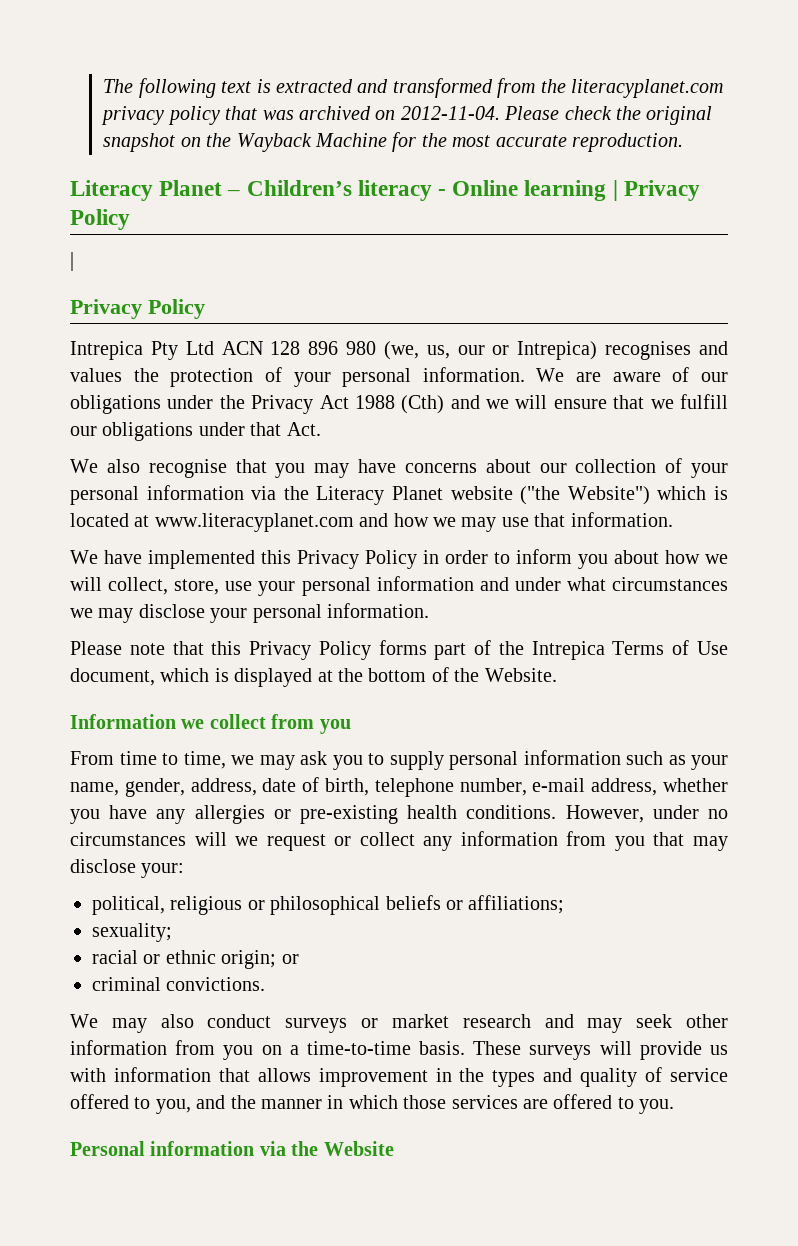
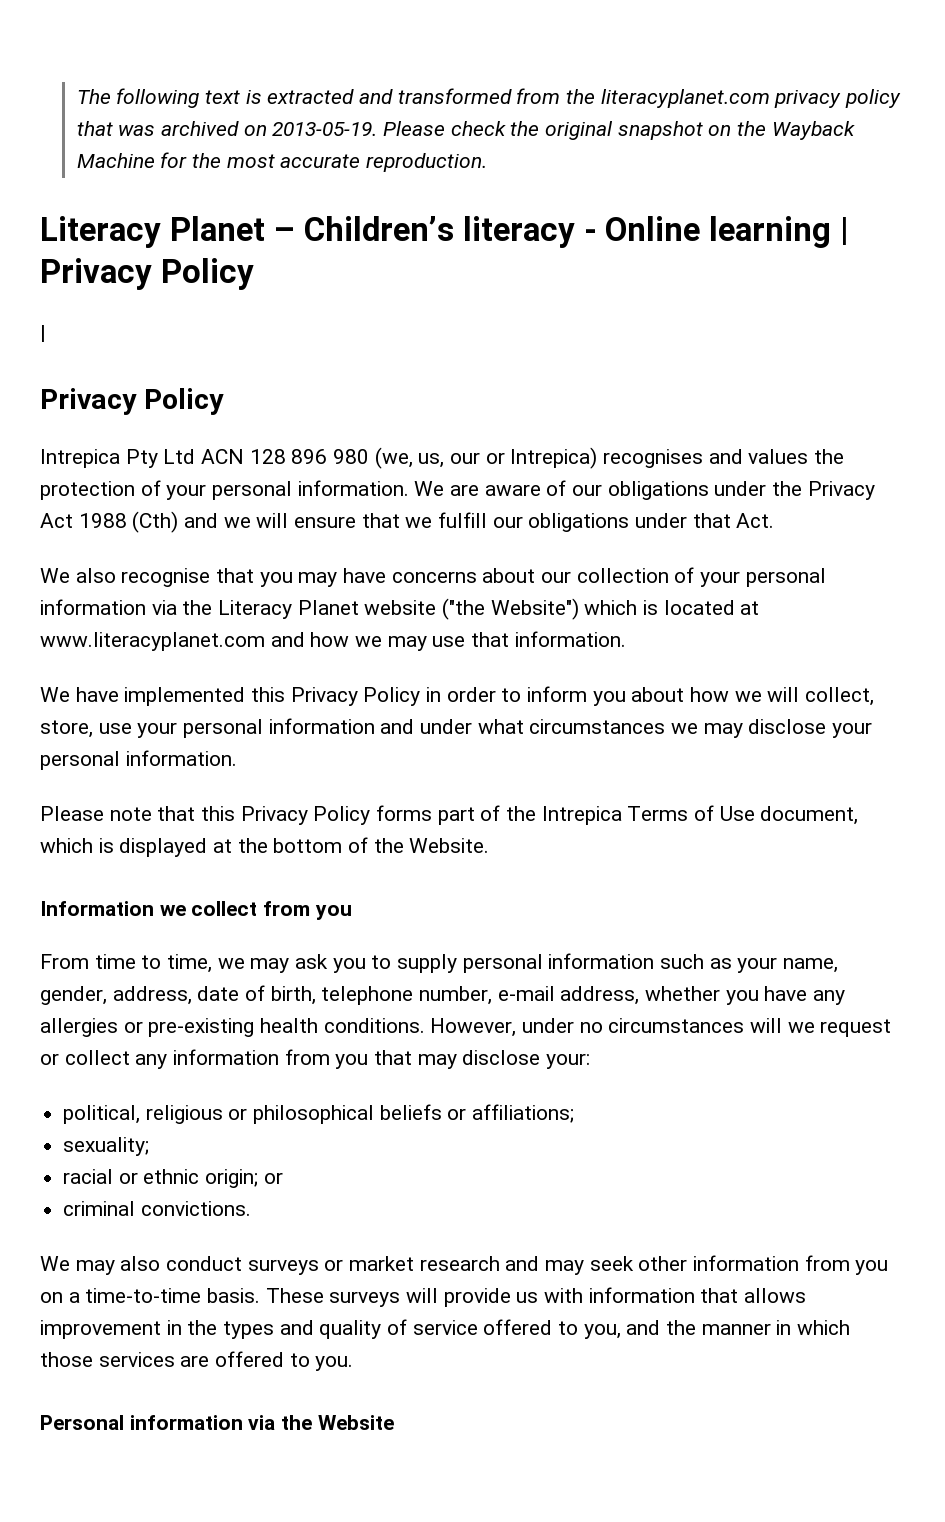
- The following text is extracted and transformed from the literacyplanet.com privacy policy that was archived on 2012-11-04.
+ The following text is extracted and transformed from the literacyplanet.com privacy policy that was archived on 2013-05-19.

